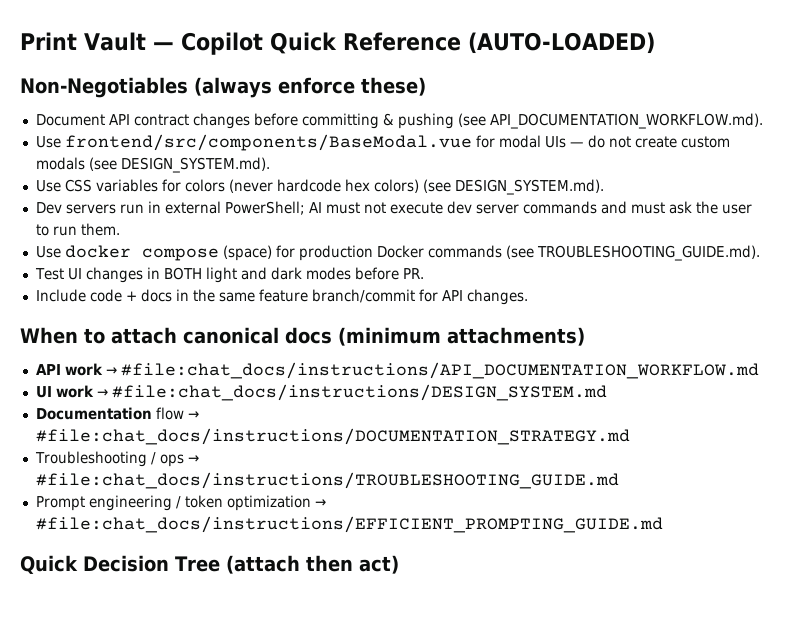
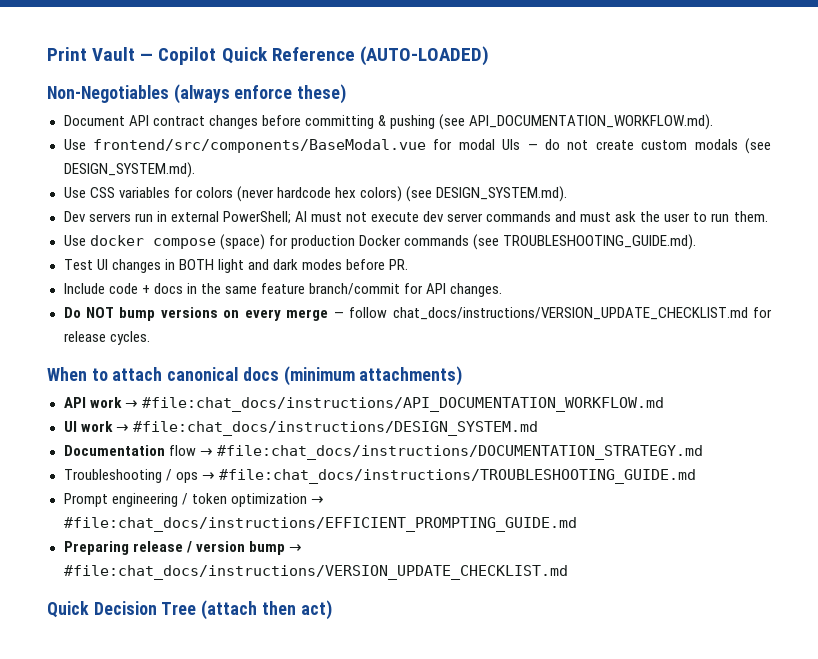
+ Do NOT bump versions on every merge — follow chat_docs/instructions/VERSION_UPDATE_CHECKLIST.md for release cycles.
+ Preparing release / version bump → #file:chat_docs/instructions/VERSION_UPDATE_CHECKLIST.md

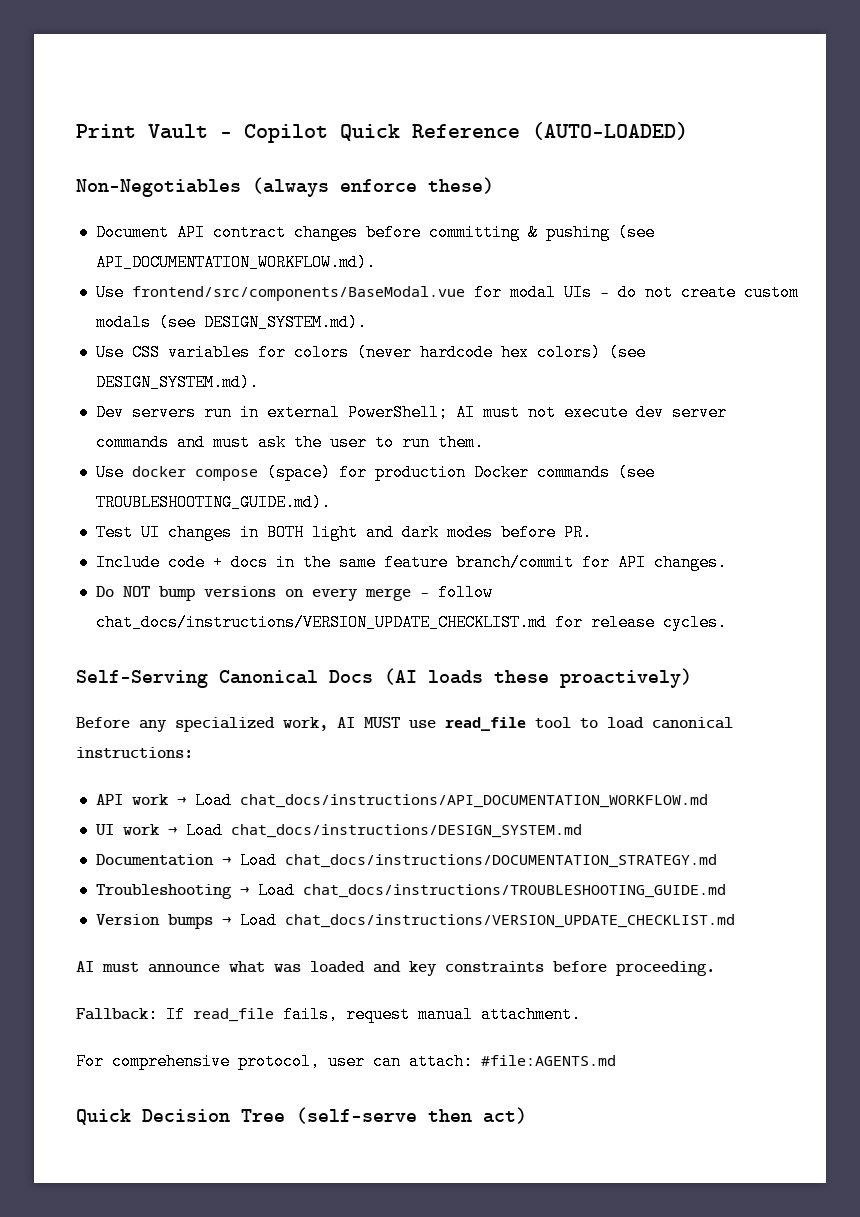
- When to attach canonical docs (minimum attachments)
+ Self-Serving Canonical Docs (AI loads these proactively)
+ Before any specialized work, AI MUST use read_file tool to load canonical instructions:
- API work → #file:chat_docs/instructions/API_DOCUMENTATION_WORKFLOW.md
+ API work → Load chat_docs/instructions/API_DOCUMENTATION_WORKFLOW.md
- UI work → #file:chat_docs/instructions/DESIGN_SYSTEM.md
+ UI work → Load chat_docs/instructions/DESIGN_SYSTEM.md
- Documentation flow → #file:chat_docs/instructions/DOCUMENTATION_STRATEGY.md
- Troubleshooting / ops → #file:chat_docs/instructions/TROUBLESHOOTING_GUIDE.md
- Prompt engineering / token optimization → #file:chat_docs/instructions/EFFICIENT_PROMPTING_GUIDE.md
- Preparing release / version bump → #file:chat_docs/instructions/VERSION_UPDATE_CHECKLIST.md
+ Documentation → Load chat_docs/instructions/DOCUMENTATION_STRATEGY.md
+ Troubleshooting → Load chat_docs/instructions/TROUBLESHOOTING_GUIDE.md
+ Version bumps → Load chat_docs/instructions/VERSION_UPDATE_CHECKLIST.md
+ AI must announce what was loaded and key constraints before proceeding.
+ Fallback: If read_file fails, request manual attachment.
+ For comprehensive protocol, user can attach: #file:AGENTS.md
- Quick Decision Tree (attach then act)
+ Quick Decision Tree (self-serve then act)

